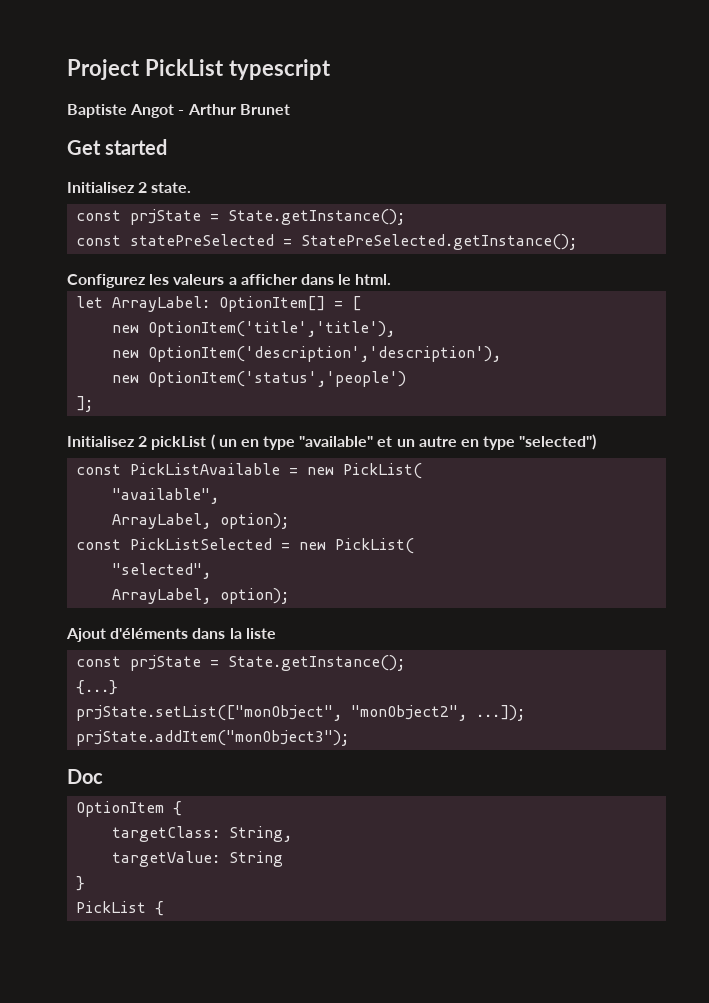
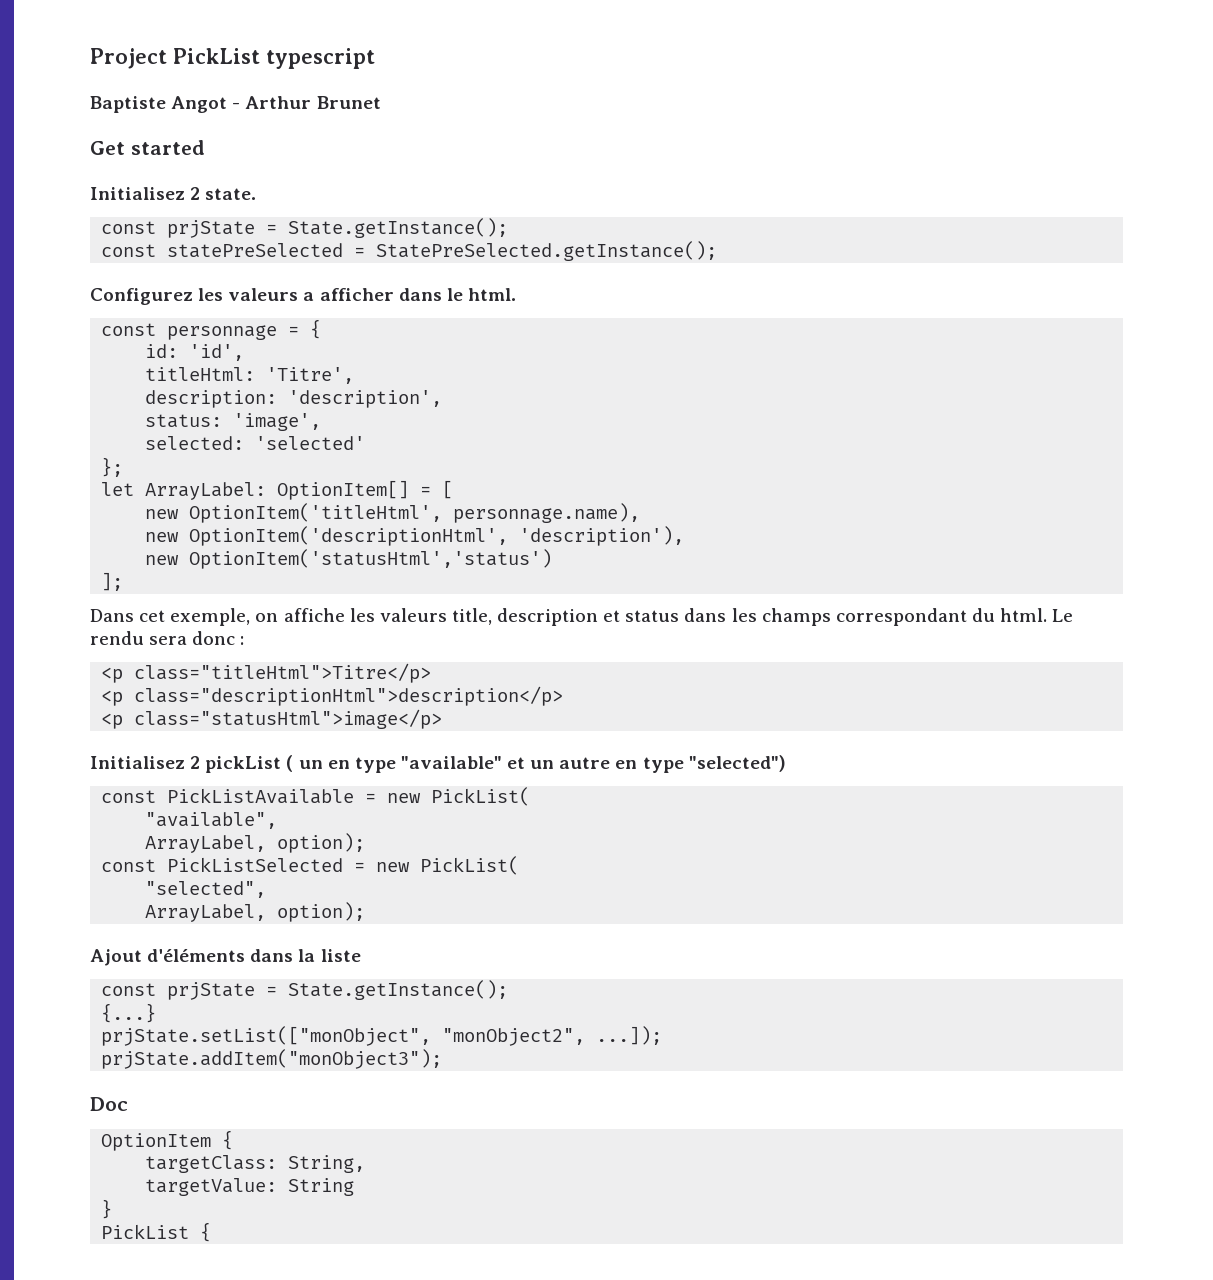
+ const personnage = {
+ id: 'id',
+ titleHtml: 'Titre',
+ description: 'description',
+ status: 'image',
+ selected: 'selected'
+ };
- new OptionItem('title','title'),
- new OptionItem('description','description'),
- new OptionItem('status','people')
+ new OptionItem('titleHtml', personnage.name),
+ new OptionItem('descriptionHtml', 'description'),
+ new OptionItem('statusHtml','status')
+ Dans cet exemple, on affiche les valeurs title, description et status dans les champs correspondant du html. Le rendu sera donc :
+ <p class="titleHtml">Titre</p>
+ <p class="descriptionHtml">description</p>
+ <p class="statusHtml">image</p>

